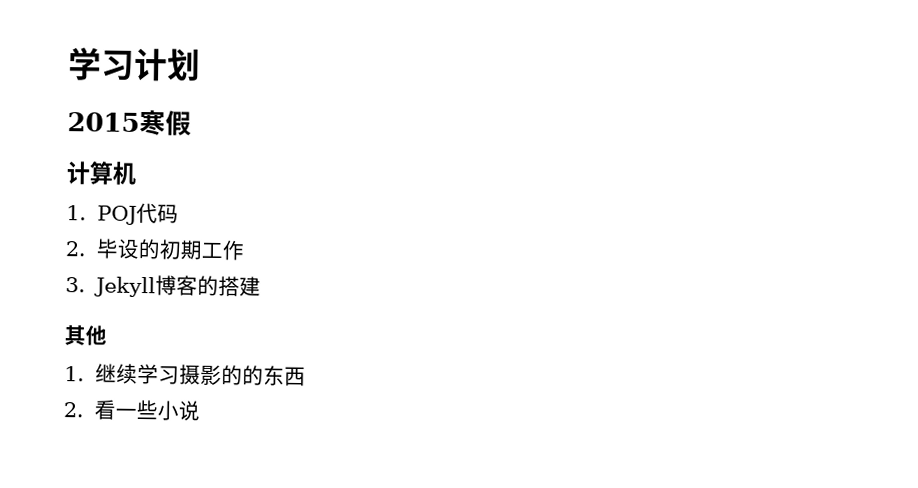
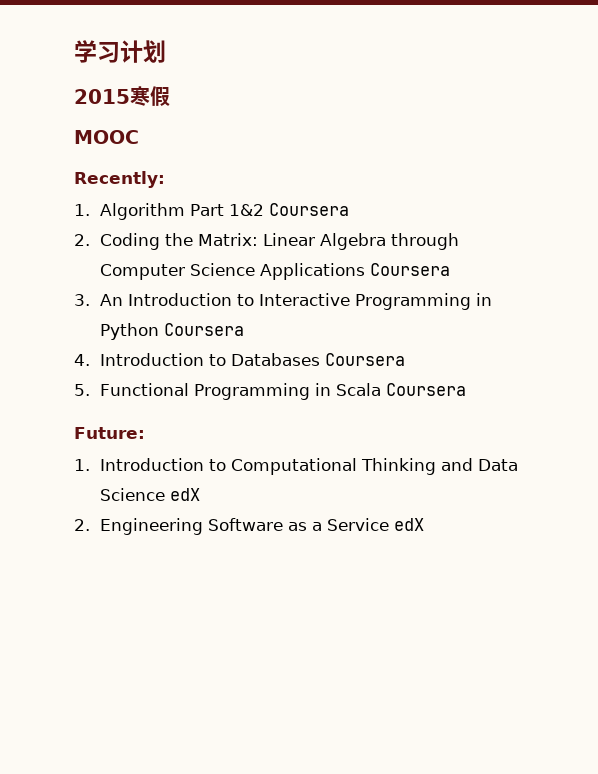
- 计算机
- 1. POJ代码
- 2.毕设的初期工作
- 3. Jekyll博客的搭建
- 其他
- 1.继续学习摄影的的东西
- 2.看一些小说
+ MOOC
+ Recently:
+ 1. Algorithm Part 1&2 Coursera
+ 2. Coding the Matrix: Linear Algebra through Computer Science Applications Coursera
+ 3. An Introduction to Interactive Programming in Python Coursera
+ 4. Introduction to Databases Coursera
+ 5. Functional Programming in Scala Coursera
+ Future:
+ 1. Introduction to Computational Thinking and Data Science edX
+ 2. Engineering Software as a Service edX

